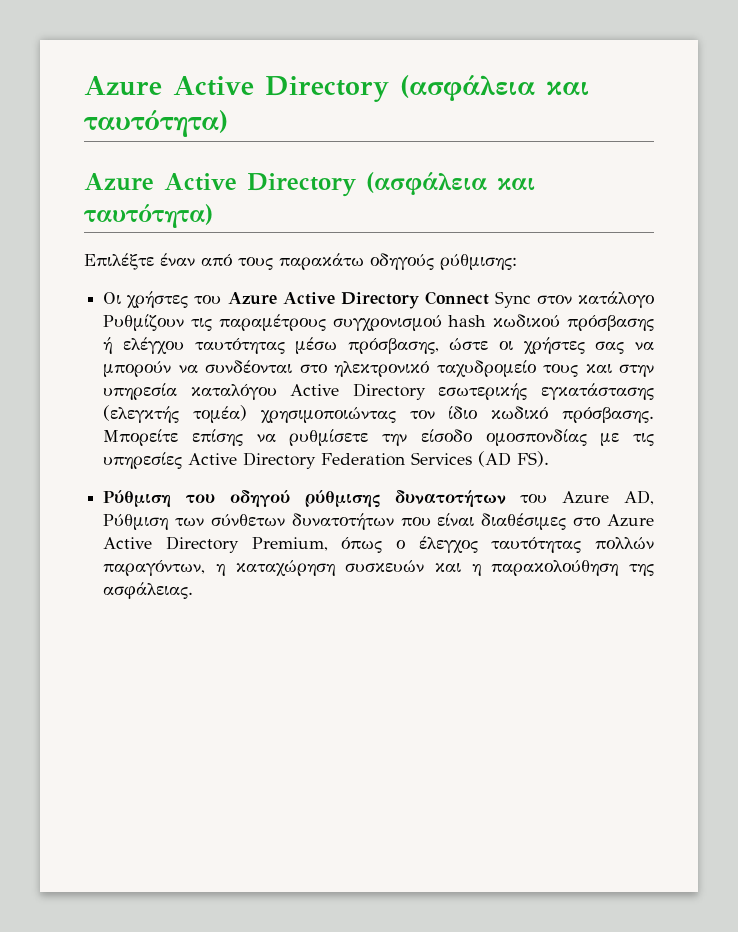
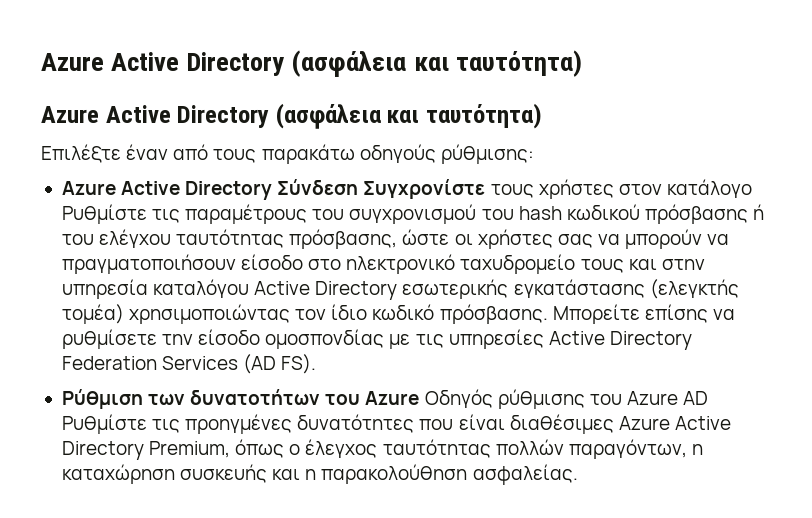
- Οι χρήστες του Azure Active Directory Connect Sync στον κατάλογο Ρυθμίζουν τις παραμέτρους συγχρονισμού hash κωδικού πρόσβασης ή ελέγχου ταυτότητας μέσω πρόσβασης, ώστε οι χρήστες σας να μπορούν να συνδέονται στο ηλεκτρονικό ταχυδρομείο τους και στην υπηρεσία καταλόγου Active Directory εσωτερικής εγκατάστασης (ελεγκτής τομέα) χρησιμοποιώντας τον ίδιο κωδικό πρόσβασης.
+ Azure Active Directory Σύνδεση Συγχρονίστε τους χρήστες στον κατάλογο Ρυθμίστε τις παραμέτρους του συγχρονισμού του hash κωδικού πρόσβασης ή του ελέγχου ταυτότητας πρόσβασης, ώστε οι χρήστες σας να μπορούν να πραγματοποιήσουν είσοδο στο ηλεκτρονικό ταχυδρομείο τους και στην υπηρεσία καταλόγου Active Directory εσωτερικής εγκατάστασης (ελεγκτής τομέα) χρησιμοποιώντας τον ίδιο κωδικό πρόσβασης.
- Ρύθμιση του οδηγού ρύθμισης δυνατοτήτων του Azure AD, Ρύθμιση των σύνθετων δυνατοτήτων που είναι διαθέσιμες στο Azure Active Directory Premium, όπως ο έλεγχος ταυτότητας πολλών παραγόντων, η καταχώρηση συσκευών και η παρακολούθηση της ασφάλειας.
+ Ρύθμιση των δυνατοτήτων του Azure Οδηγός ρύθμισης του Azure AD Ρυθμίστε τις προηγμένες δυνατότητες που είναι διαθέσιμες Azure Active Directory Premium, όπως ο έλεγχος ταυτότητας πολλών παραγόντων, η καταχώρηση συσκευής και η παρακολούθηση ασφαλείας.

